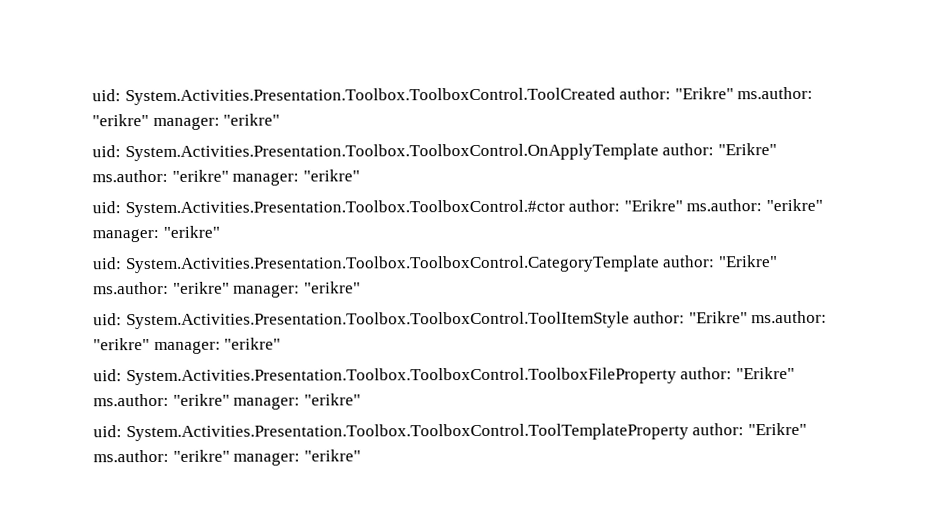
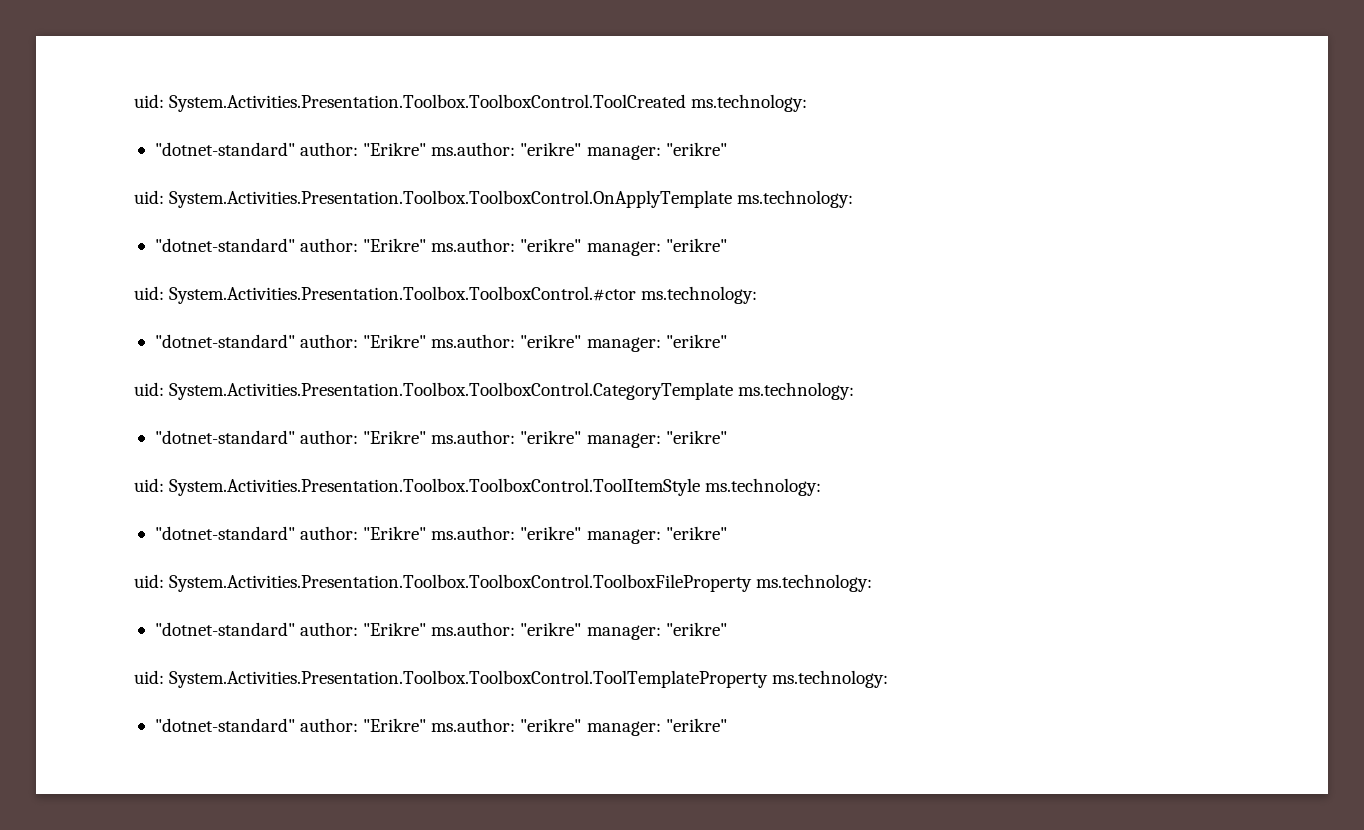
- uid: System.Activities.Presentation.Toolbox.ToolboxControl.ToolCreated author: "Erikre" ms.author: "erikre" manager: "erikre"
+ uid: System.Activities.Presentation.Toolbox.ToolboxControl.ToolCreated ms.technology:
+ "dotnet-standard" author: "Erikre" ms.author: "erikre" manager: "erikre"
- uid: System.Activities.Presentation.Toolbox.ToolboxControl.OnApplyTemplate author: "Erikre" ms.author: "erikre" manager: "erikre"
+ uid: System.Activities.Presentation.Toolbox.ToolboxControl.OnApplyTemplate ms.technology:
+ "dotnet-standard" author: "Erikre" ms.author: "erikre" manager: "erikre"
- uid: System.Activities.Presentation.Toolbox.ToolboxControl.#ctor author: "Erikre" ms.author: "erikre" manager: "erikre"
+ uid: System.Activities.Presentation.Toolbox.ToolboxControl.#ctor ms.technology:
+ "dotnet-standard" author: "Erikre" ms.author: "erikre" manager: "erikre"
- uid: System.Activities.Presentation.Toolbox.ToolboxControl.CategoryTemplate author: "Erikre" ms.author: "erikre" manager: "erikre"
+ uid: System.Activities.Presentation.Toolbox.ToolboxControl.CategoryTemplate ms.technology:
+ "dotnet-standard" author: "Erikre" ms.author: "erikre" manager: "erikre"
- uid: System.Activities.Presentation.Toolbox.ToolboxControl.ToolItemStyle author: "Erikre" ms.author: "erikre" manager: "erikre"
+ uid: System.Activities.Presentation.Toolbox.ToolboxControl.ToolItemStyle ms.technology:
+ "dotnet-standard" author: "Erikre" ms.author: "erikre" manager: "erikre"
- uid: System.Activities.Presentation.Toolbox.ToolboxControl.ToolboxFileProperty author: "Erikre" ms.author: "erikre" manager: "erikre"
+ uid: System.Activities.Presentation.Toolbox.ToolboxControl.ToolboxFileProperty ms.technology:
+ "dotnet-standard" author: "Erikre" ms.author: "erikre" manager: "erikre"
- uid: System.Activities.Presentation.Toolbox.ToolboxControl.ToolTemplateProperty author: "Erikre" ms.author: "erikre" manager: "erikre"
+ uid: System.Activities.Presentation.Toolbox.ToolboxControl.ToolTemplateProperty ms.technology:
+ "dotnet-standard" author: "Erikre" ms.author: "erikre" manager: "erikre"

